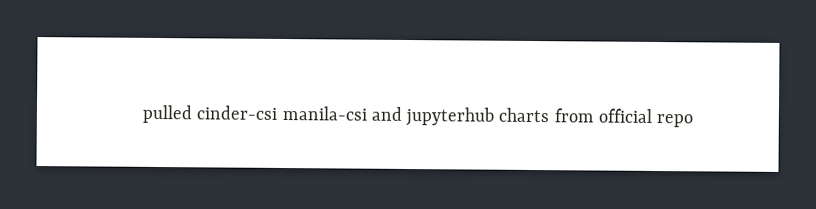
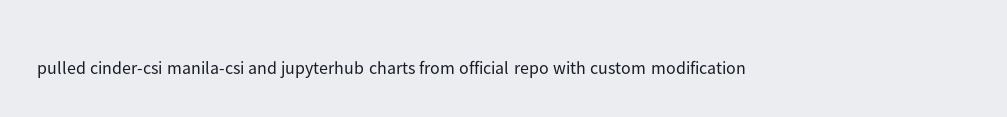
- pulled cinder-csi manila-csi and jupyterhub charts from official repo
+ pulled cinder-csi manila-csi and jupyterhub charts from official repo with custom modification

